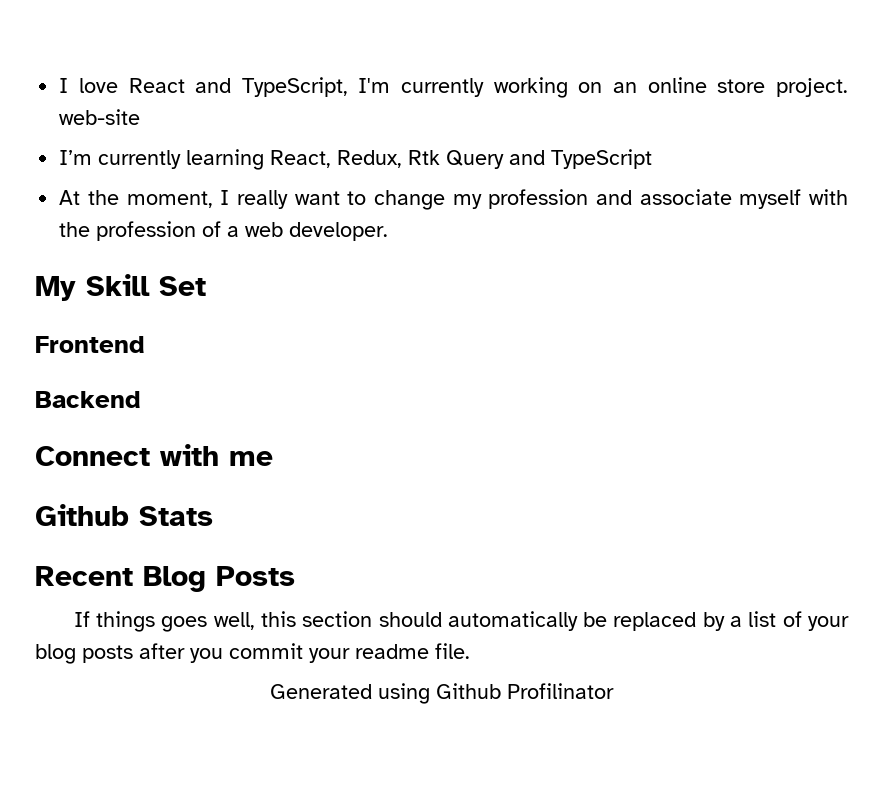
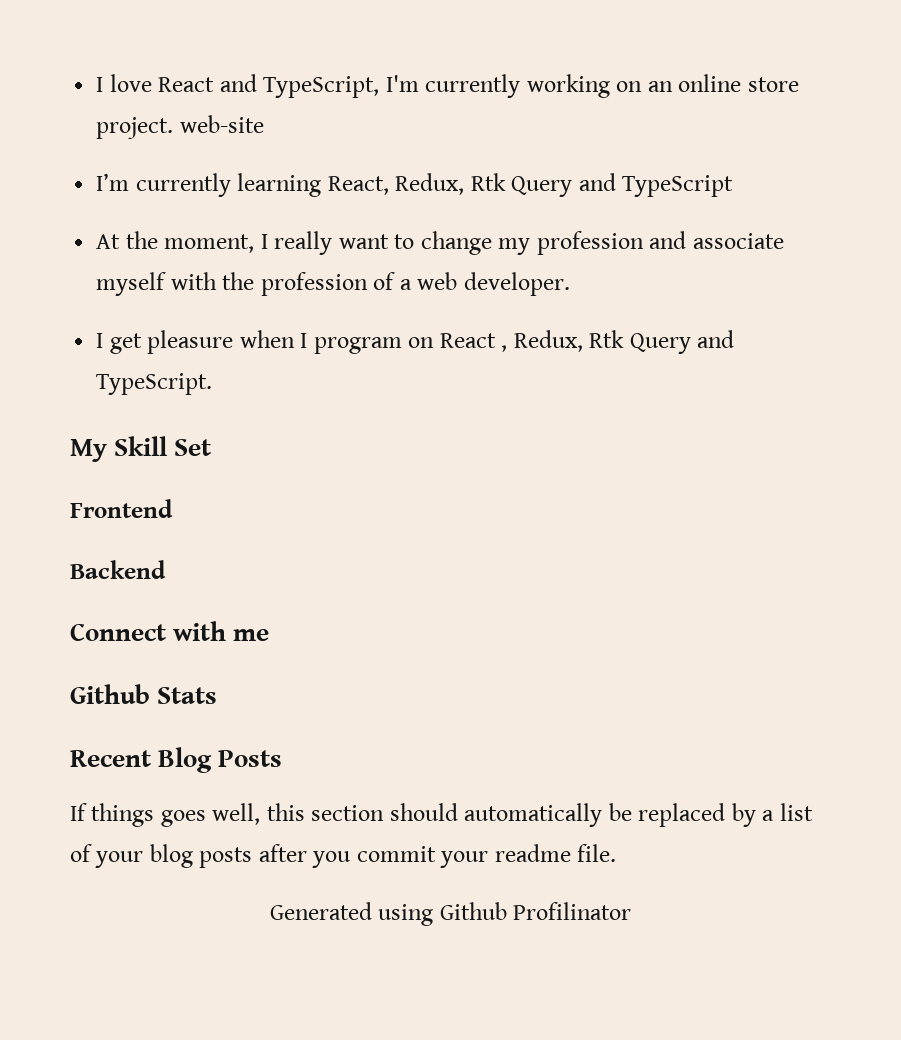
+ I get pleasure when I program on React , Redux, Rtk Query and TypeScript.

